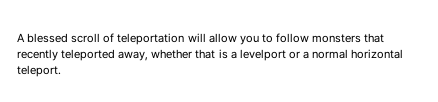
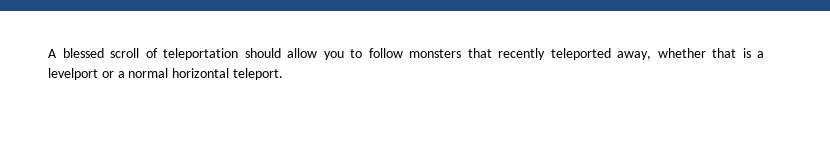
- A blessed scroll of teleportation will allow you to follow monsters that recently teleported away, whether that is a levelport or a normal horizontal teleport.
+ A blessed scroll of teleportation should allow you to follow monsters that recently teleported away, whether that is a levelport or a normal horizontal teleport.

